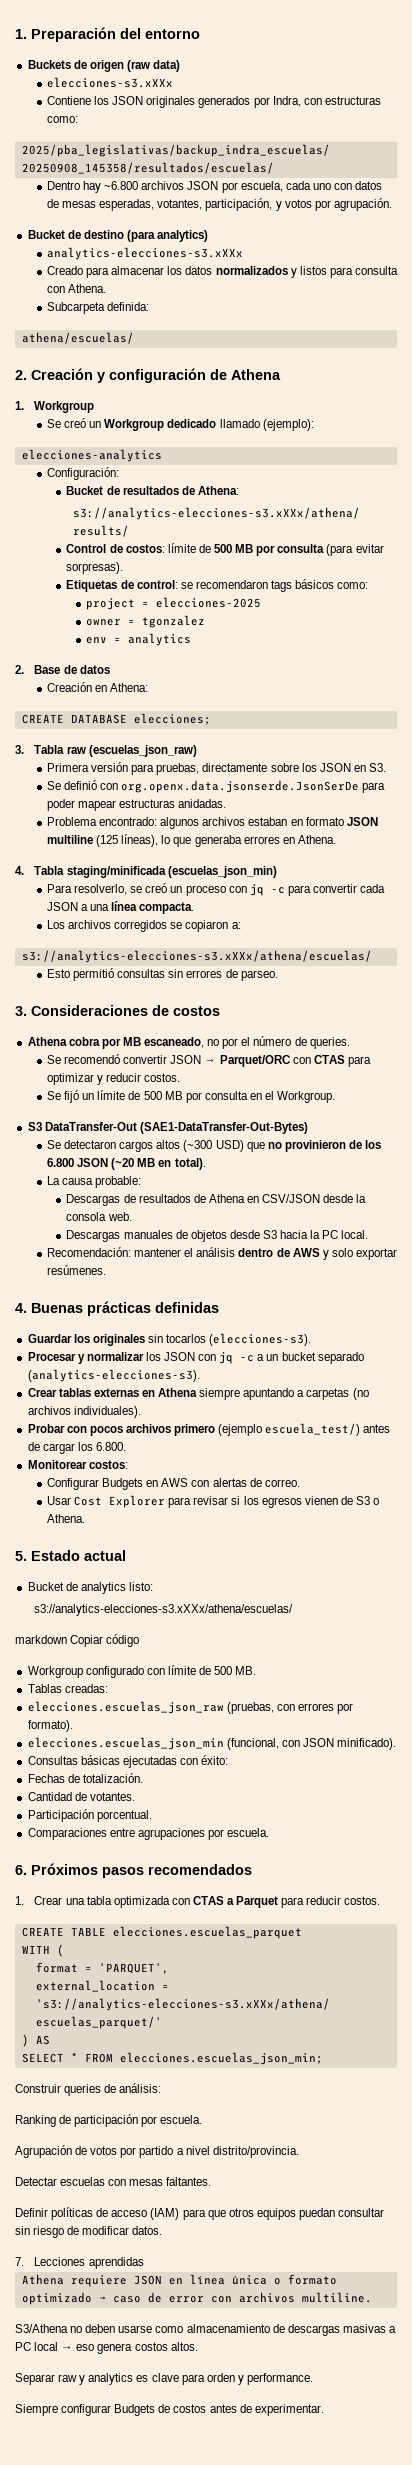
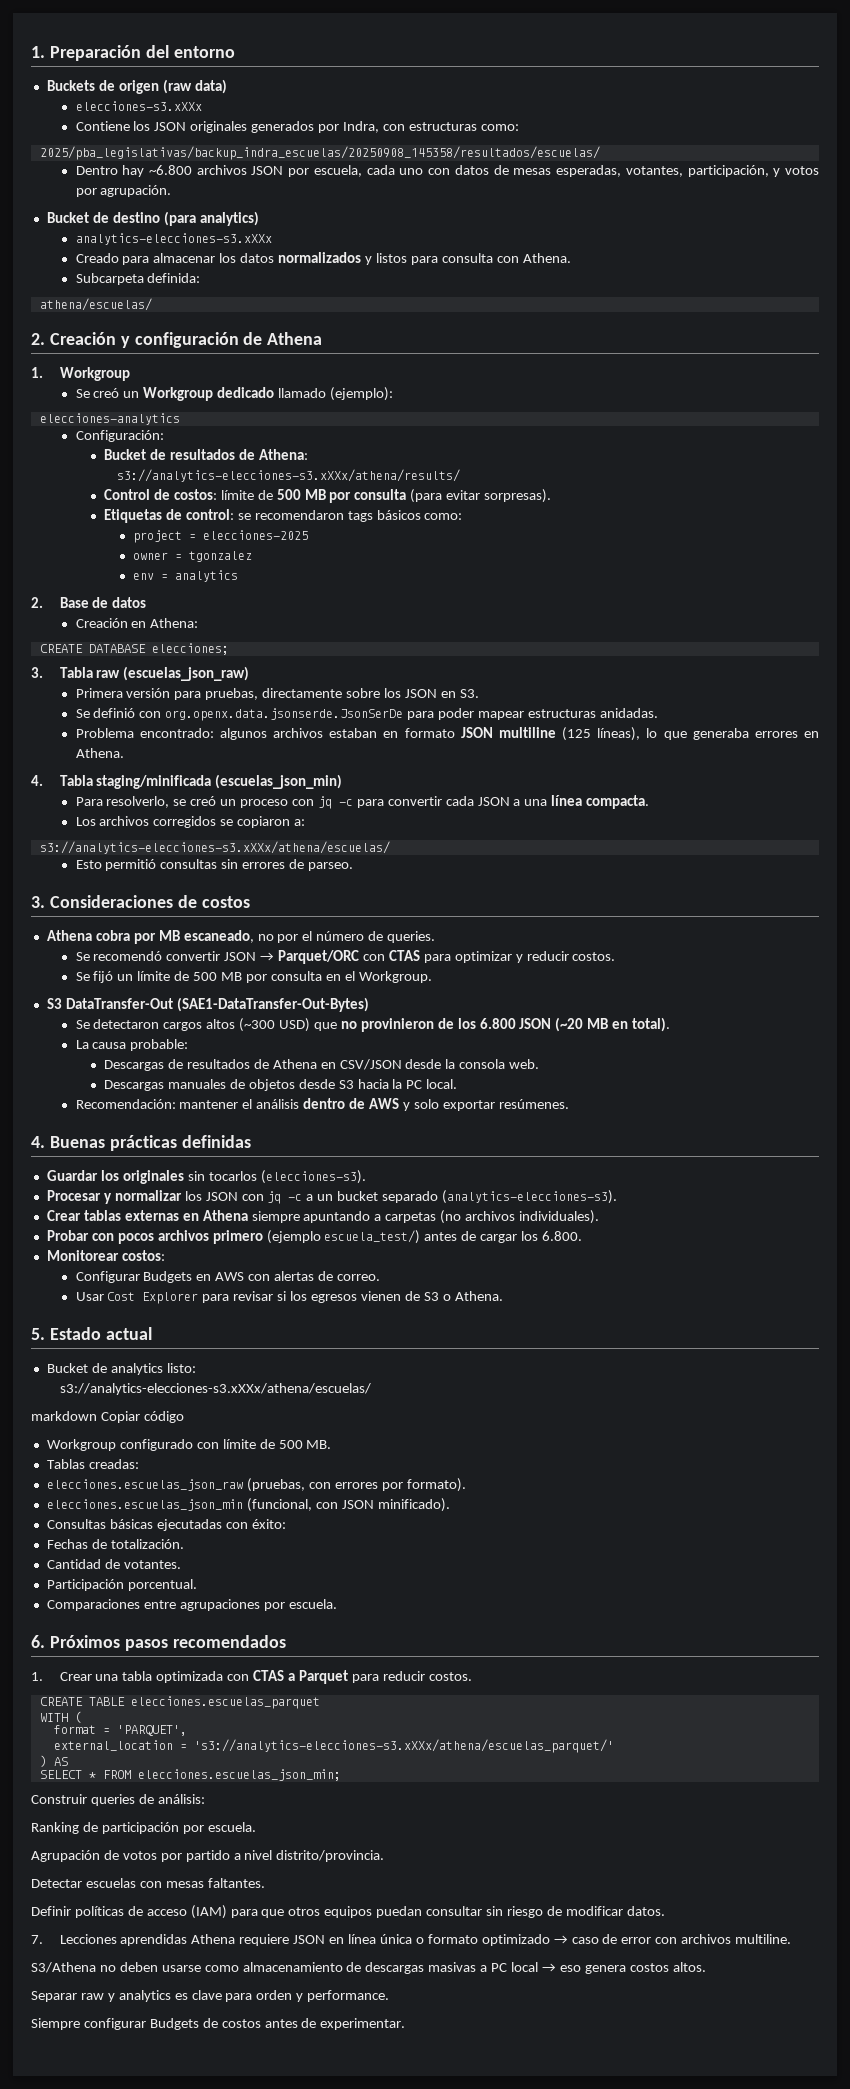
- 7. Lecciones aprendidas
- Athena requiere JSON en línea única o formato optimizado → caso de error con archivos multiline.
+ 7. Lecciones aprendidas Athena requiere JSON en línea única o formato optimizado → caso de error con archivos multiline.

